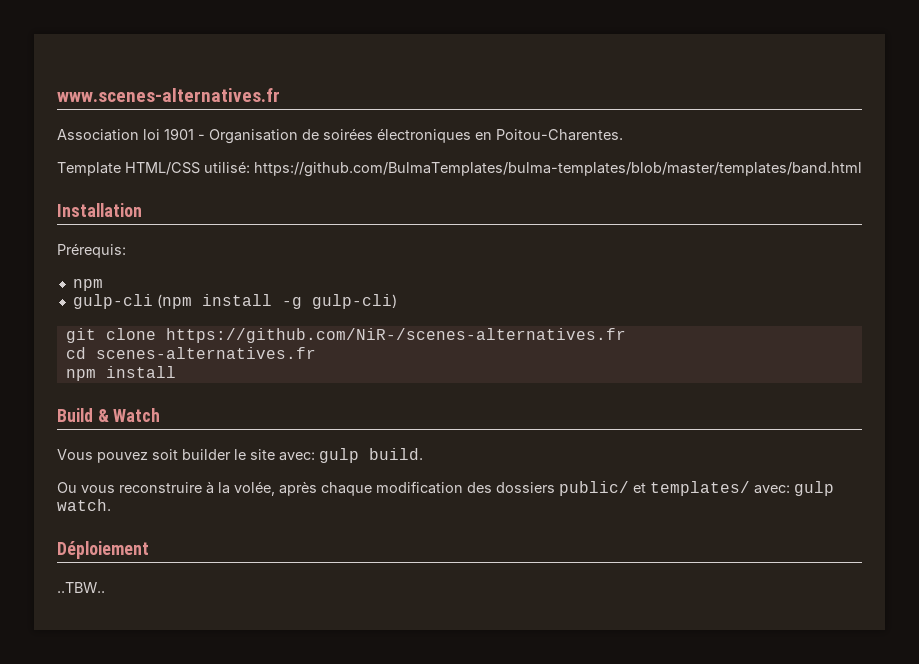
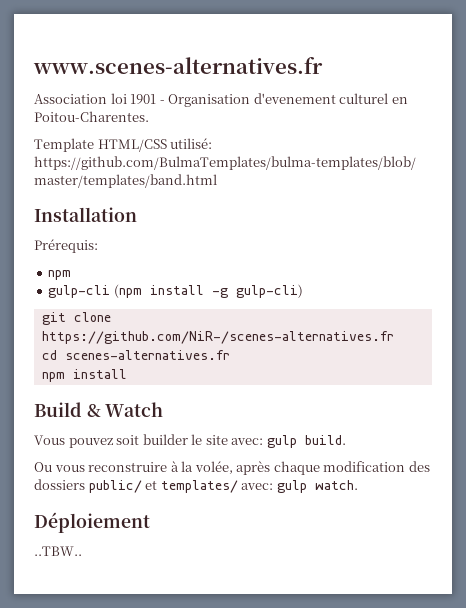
- Association loi 1901 - Organisation de soirées électroniques en Poitou-Charentes.
+ Association loi 1901 - Organisation d'evenement culturel en Poitou-Charentes.

